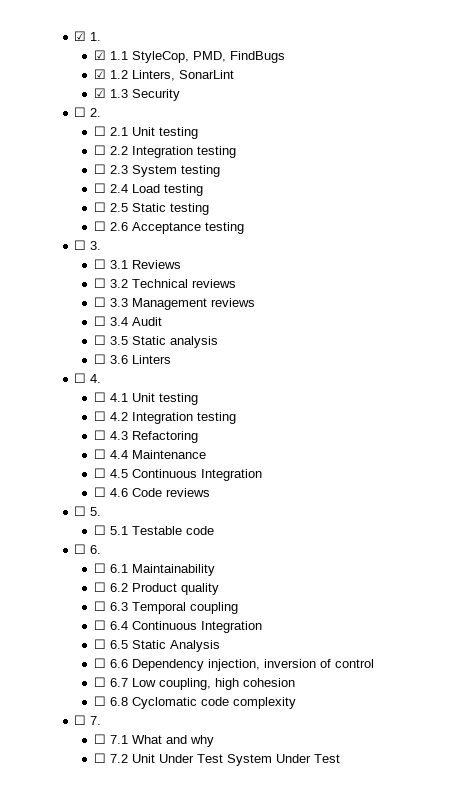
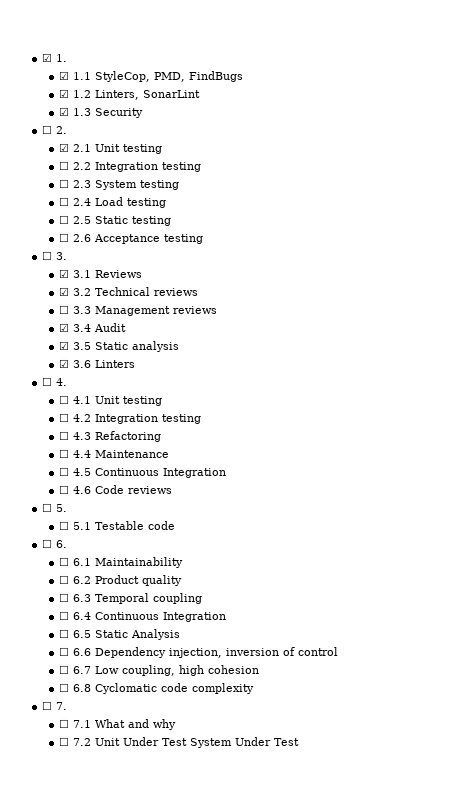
- ☐ 2.1 Unit testing
+ ☑ 2.1 Unit testing
- ☐ 3.1 Reviews
+ ☑ 3.1 Reviews
- ☐ 3.2 Technical reviews
+ ☑ 3.2 Technical reviews
- ☐ 3.4 Audit
+ ☑ 3.4 Audit
- ☐ 3.5 Static analysis
+ ☑ 3.5 Static analysis
- ☐ 3.6 Linters
+ ☑ 3.6 Linters

